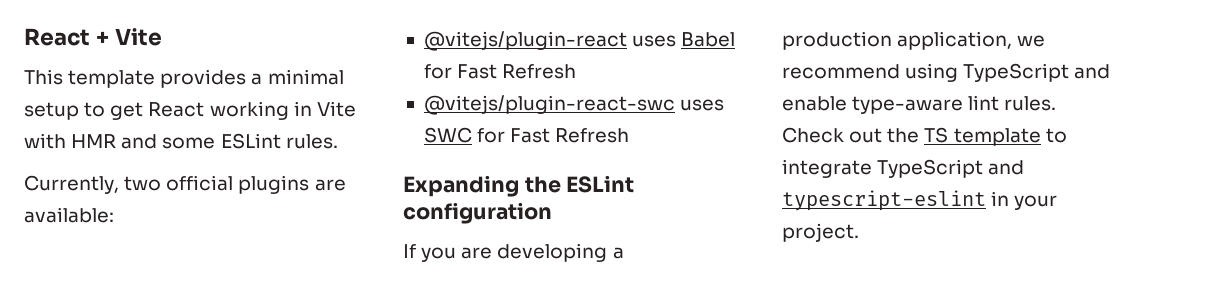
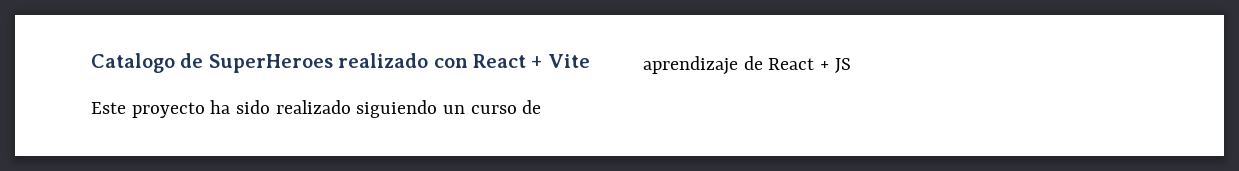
- React + Vite
- This template provides a minimal setup to get React working in Vite with HMR and some ESLint rules.
- Currently, two official plugins are available:
- @vitejs/plugin-react uses Babel for Fast Refresh
- @vitejs/plugin-react-swc uses SWC for Fast Refresh
- Expanding the ESLint configuration
- If you are developing a production application, we recommend using TypeScript and enable type-aware lint rules. Check out the TS template to integrate TypeScript and typescript-eslint in your project.
+ Catalogo de SuperHeroes realizado con React + Vite
+ Este proyecto ha sido realizado siguiendo un curso de aprendizaje de React + JS

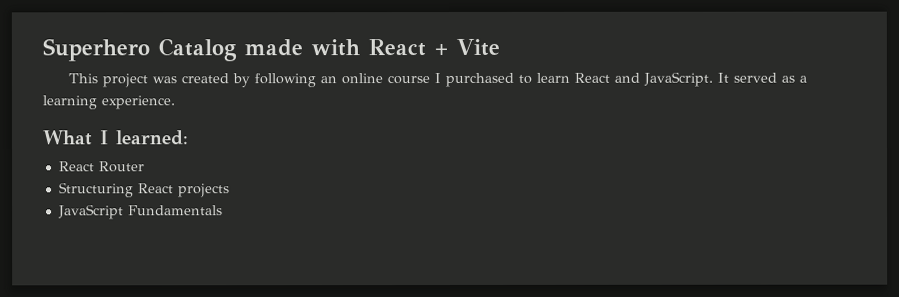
- Catalogo de SuperHeroes realizado con React + Vite
- Este proyecto ha sido realizado siguiendo un curso de aprendizaje de React + JS
+ Superhero Catalog made with React + Vite
+ This project was created by following an online course I purchased to learn React and JavaScript. It served as a learning experience.
+ What I learned:
+ React Router
+ Structuring React projects
+ JavaScript Fundamentals

